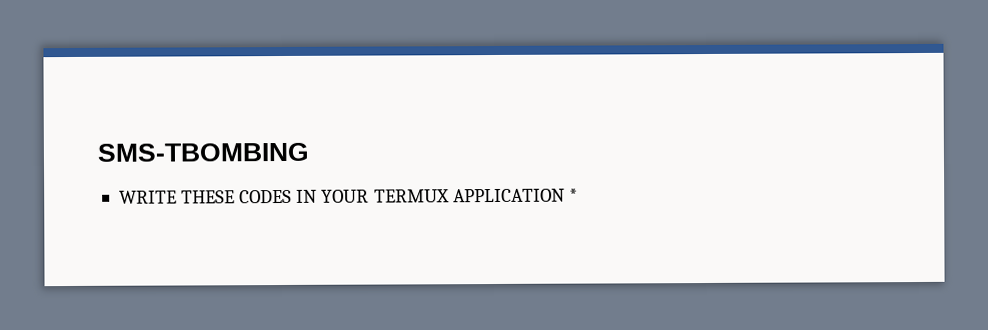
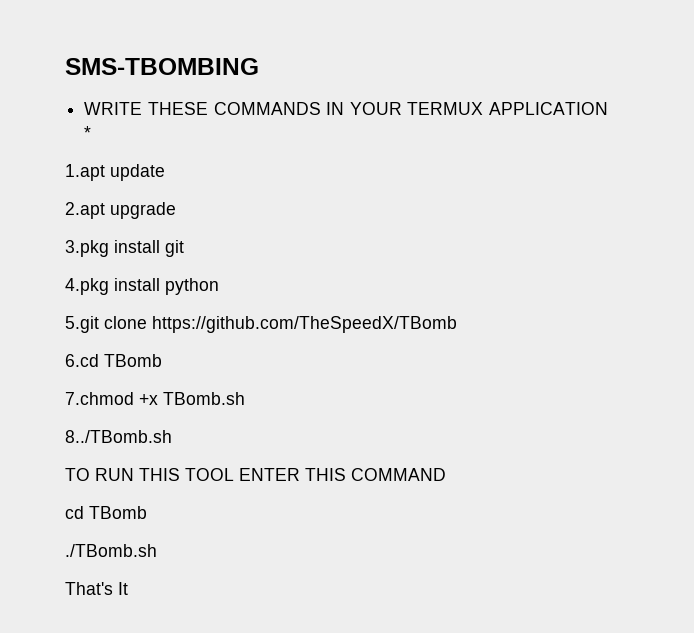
- WRITE THESE CODES IN YOUR TERMUX APPLICATION *
+ WRITE THESE COMMANDS IN YOUR TERMUX APPLICATION *
+ 1.apt update
+ 2.apt upgrade
+ 3.pkg install git
+ 4.pkg install python
+ 5.git clone https://github.com/TheSpeedX/TBomb
+ 6.cd TBomb
+ 7.chmod +x TBomb.sh
+ 8../TBomb.sh
+ TO RUN THIS TOOL ENTER THIS COMMAND
+ cd TBomb
+ ./TBomb.sh
+ That's It

